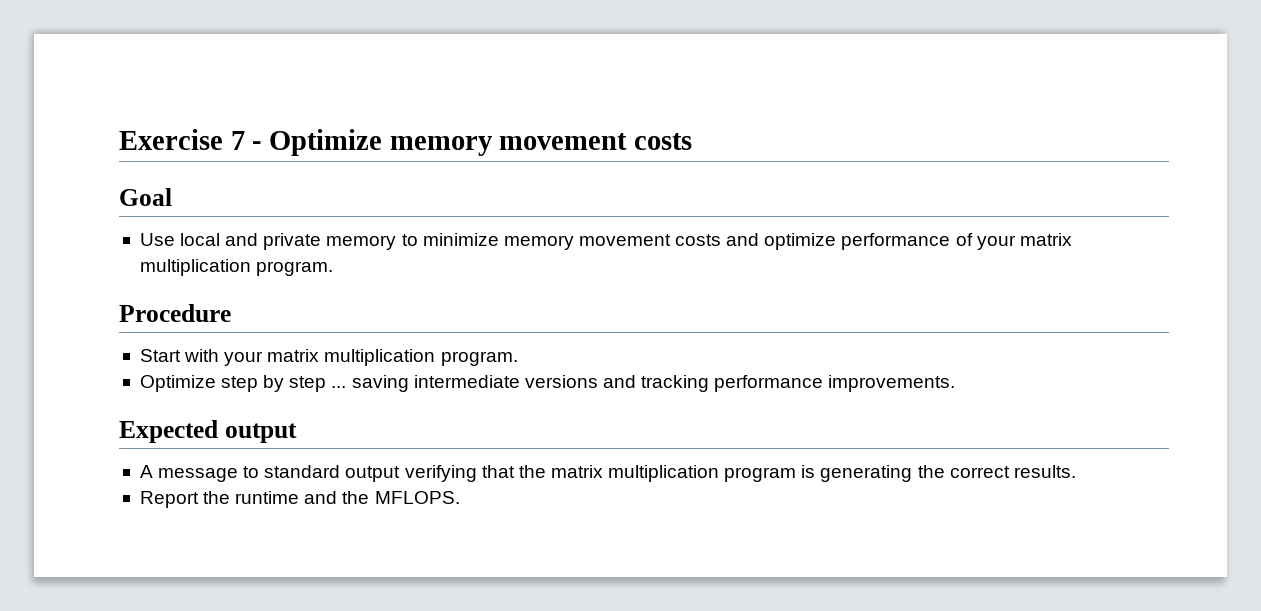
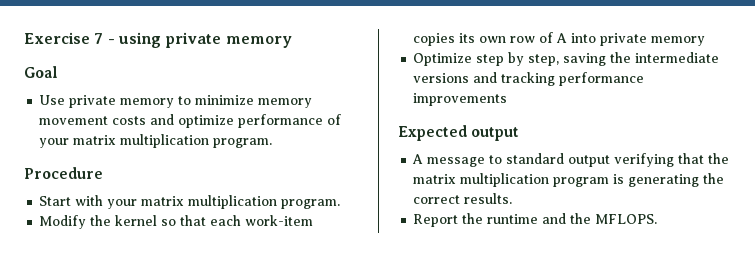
- Exercise 7 - Optimize memory movement costs
+ Exercise 7 - using private memory
- Use local and private memory to minimize memory movement costs and optimize performance of your matrix multiplication program.
+ Use private memory to minimize memory movement costs and optimize performance of your matrix multiplication program.
+ Modify the kernel so that each work-item copies its own row of A into private memory
- Optimize step by step ... saving intermediate versions and tracking performance improvements.
+ Optimize step by step, saving the intermediate versions and tracking performance improvements

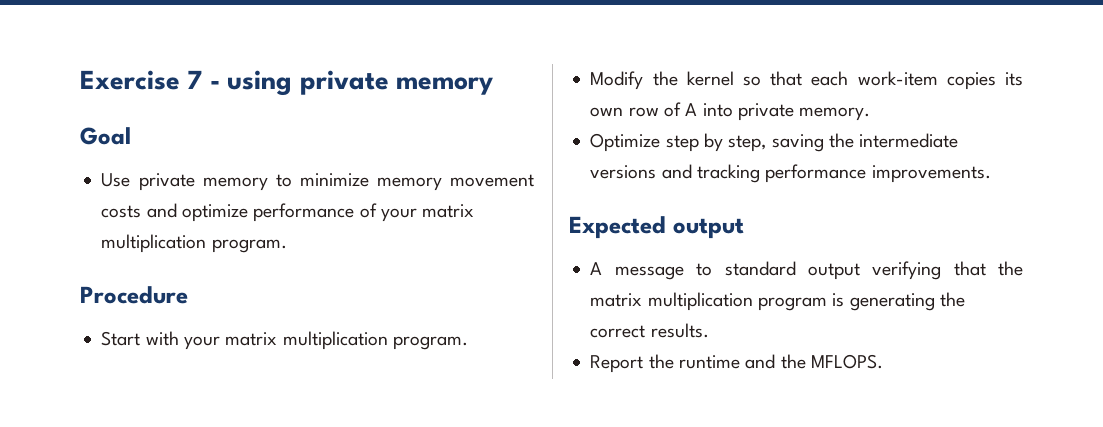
- Modify the kernel so that each work-item copies its own row of A into private memory
+ Modify the kernel so that each work-item copies its own row of A into private memory.
- Optimize step by step, saving the intermediate versions and tracking performance improvements
+ Optimize step by step, saving the intermediate versions and tracking performance improvements.

